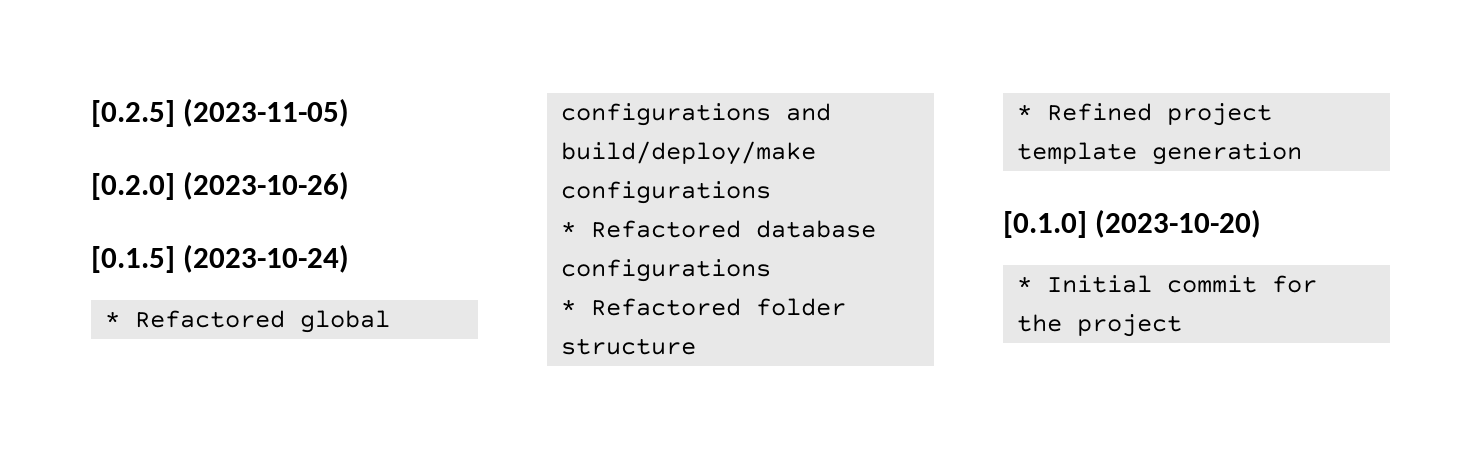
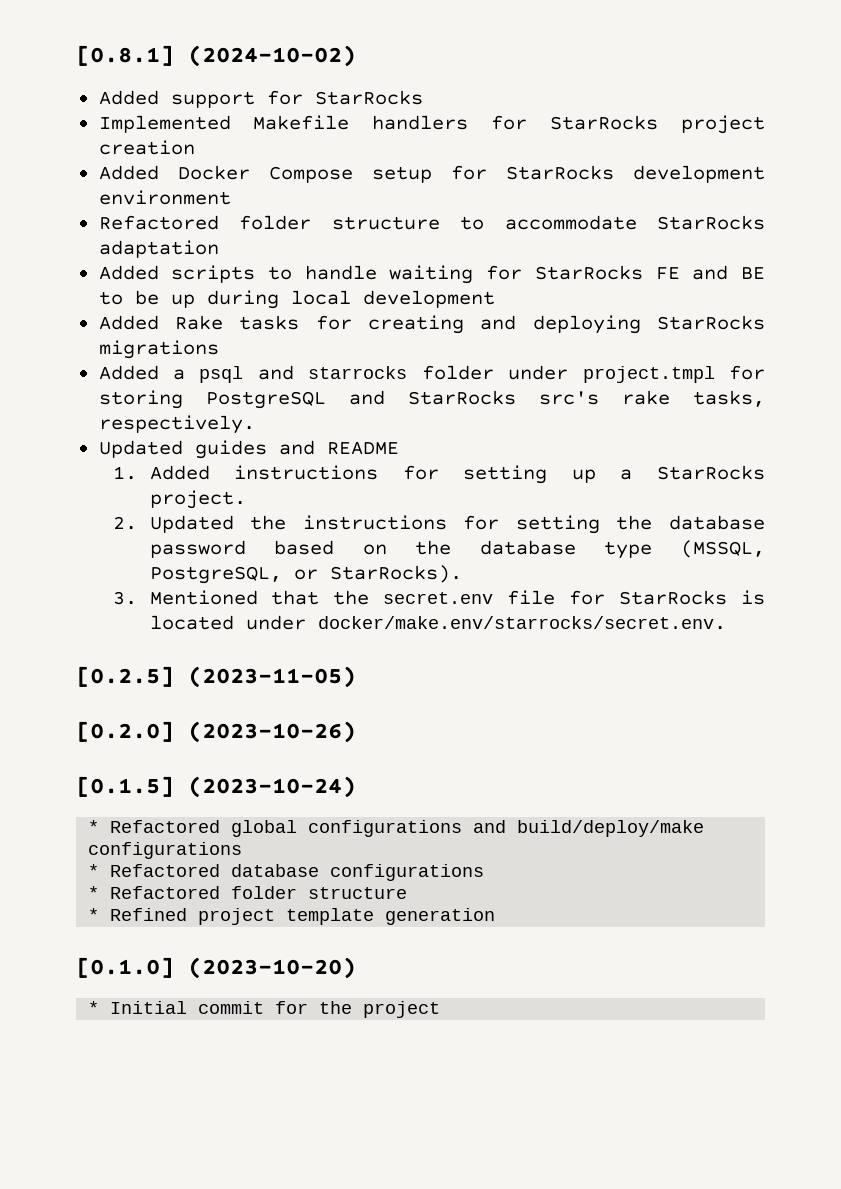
+ [0.8.1] (2024-10-02)
+ Added support for StarRocks
+ Implemented Makefile handlers for StarRocks project creation
+ Added Docker Compose setup for StarRocks development environment
+ Refactored folder structure to accommodate StarRocks adaptation
+ Added scripts to handle waiting for StarRocks FE and BE to be up during local development
+ Added Rake tasks for creating and deploying StarRocks migrations
+ Added a psql and starrocks folder under project.tmpl for storing PostgreSQL and StarRocks src's rake tasks, respectively.
+ Updated guides and README
+ 1. Added instructions for setting up a StarRocks project.
+ 2. Updated the instructions for setting the database password based on the database type (MSSQL, PostgreSQL, or StarRocks).
+ 3. Mentioned that the secret.env file for StarRocks is located under docker/make.env/starrocks/secret.env.

